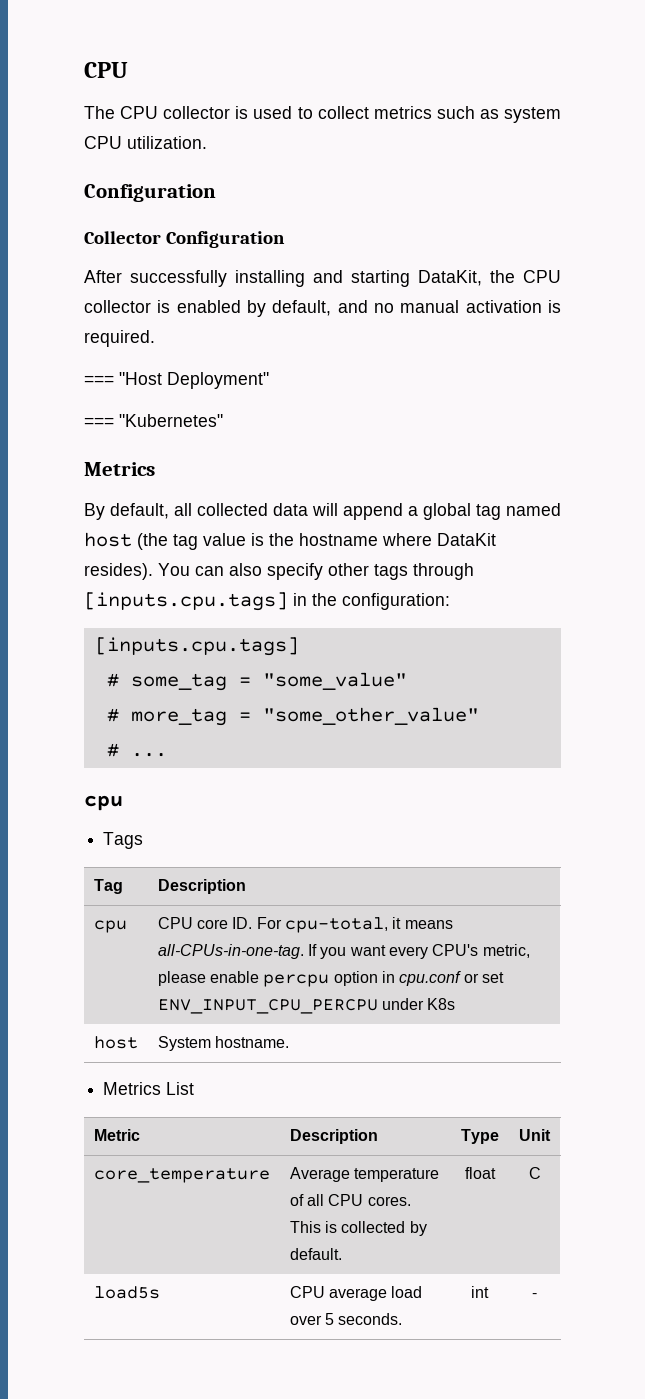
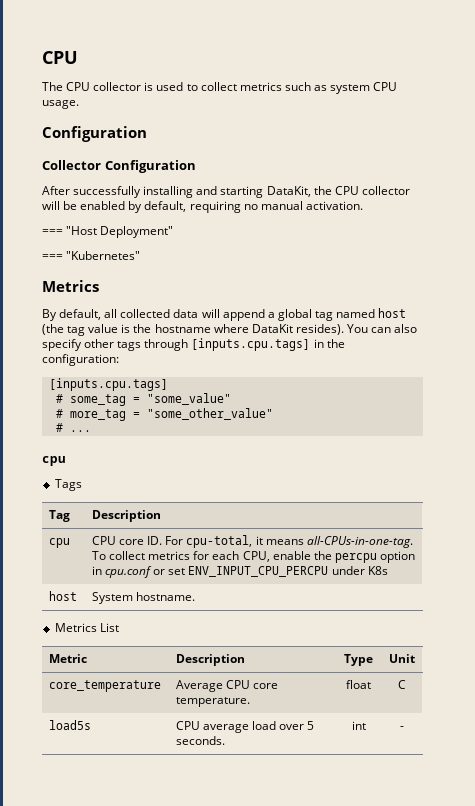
- The CPU collector is used to collect metrics such as system CPU utilization.
+ The CPU collector is used to collect metrics such as system CPU usage.
- After successfully installing and starting DataKit, the CPU collector is enabled by default, and no manual activation is required.
+ After successfully installing and starting DataKit, the CPU collector will be enabled by default, requiring no manual activation.
- cpu | CPU core ID. For cpu-total, it means all-CPUs-in-one-tag. If you want every CPU's metric, please enable percpu option in cpu.conf or set ENV_INPUT_CPU_PERCPU under K8s
+ cpu | CPU core ID. For cpu-total, it means all-CPUs-in-one-tag. To collect metrics for each CPU, enable the percpu option in cpu.conf or set ENV_INPUT_CPU_PERCPU under K8s
- core_temperature | Average temperature of all CPU cores. This is collected by default. | float | C
+ core_temperature | Average CPU core temperature. | float | C

